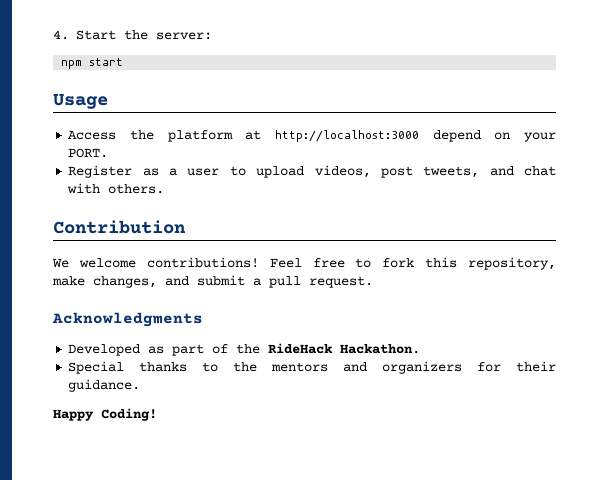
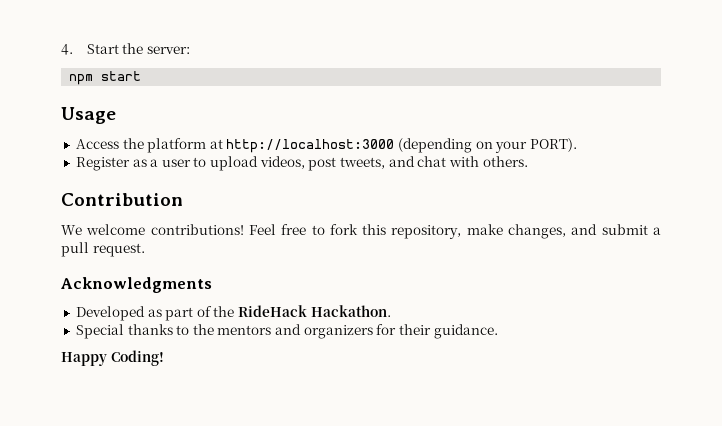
- Access the platform at http://localhost:3000 depend on your PORT.
+ Access the platform at http://localhost:3000 (depending on your PORT).

